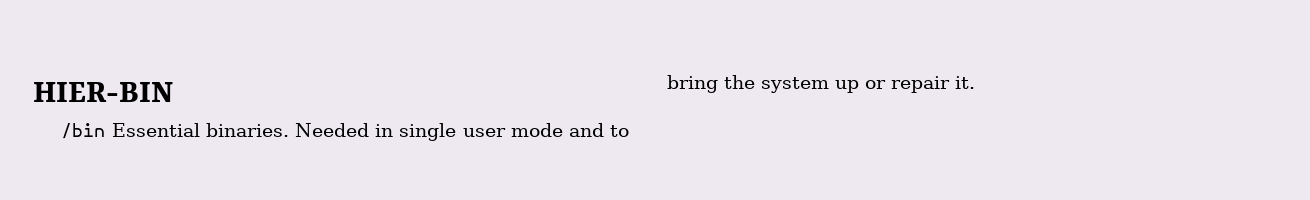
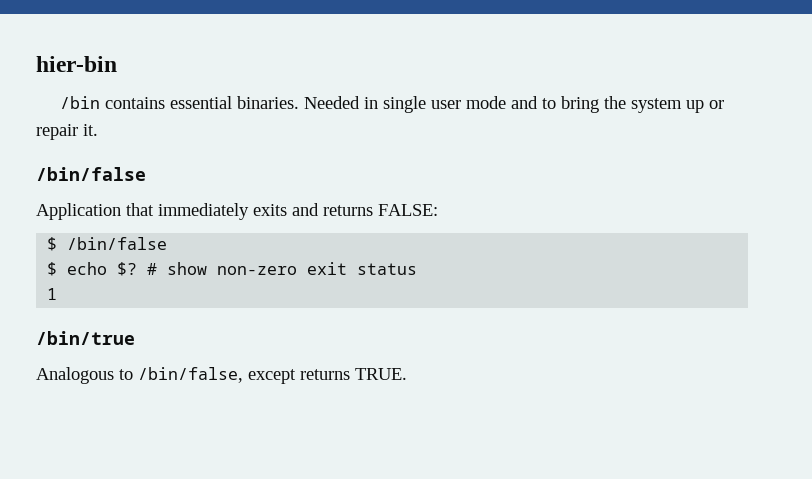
- HIER-BIN
+ hier-bin
- /bin Essential binaries.
+ /bin contains essential binaries.
  Needed in single user mode and to bring the system up or repair it.
+ /bin/false
+ Application that immediately exits and returns FALSE:
+ $ /bin/false
+ $ echo $? # show non-zero exit status
+ 1
+ /bin/true
+ Analogous to /bin/false, except returns TRUE.

